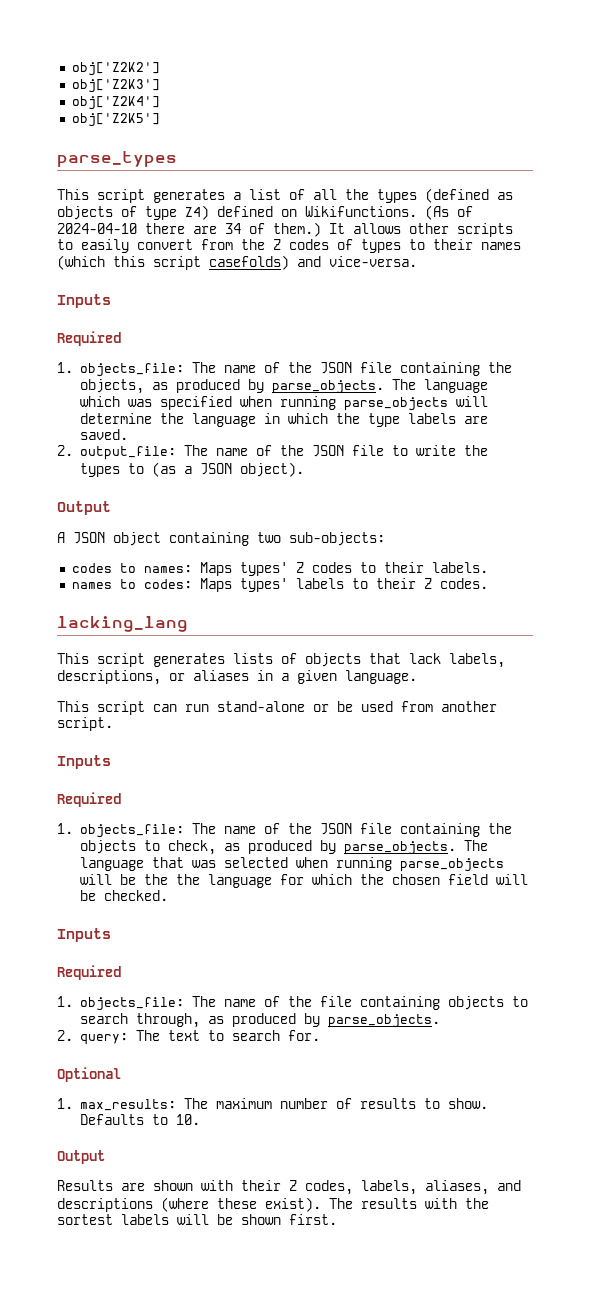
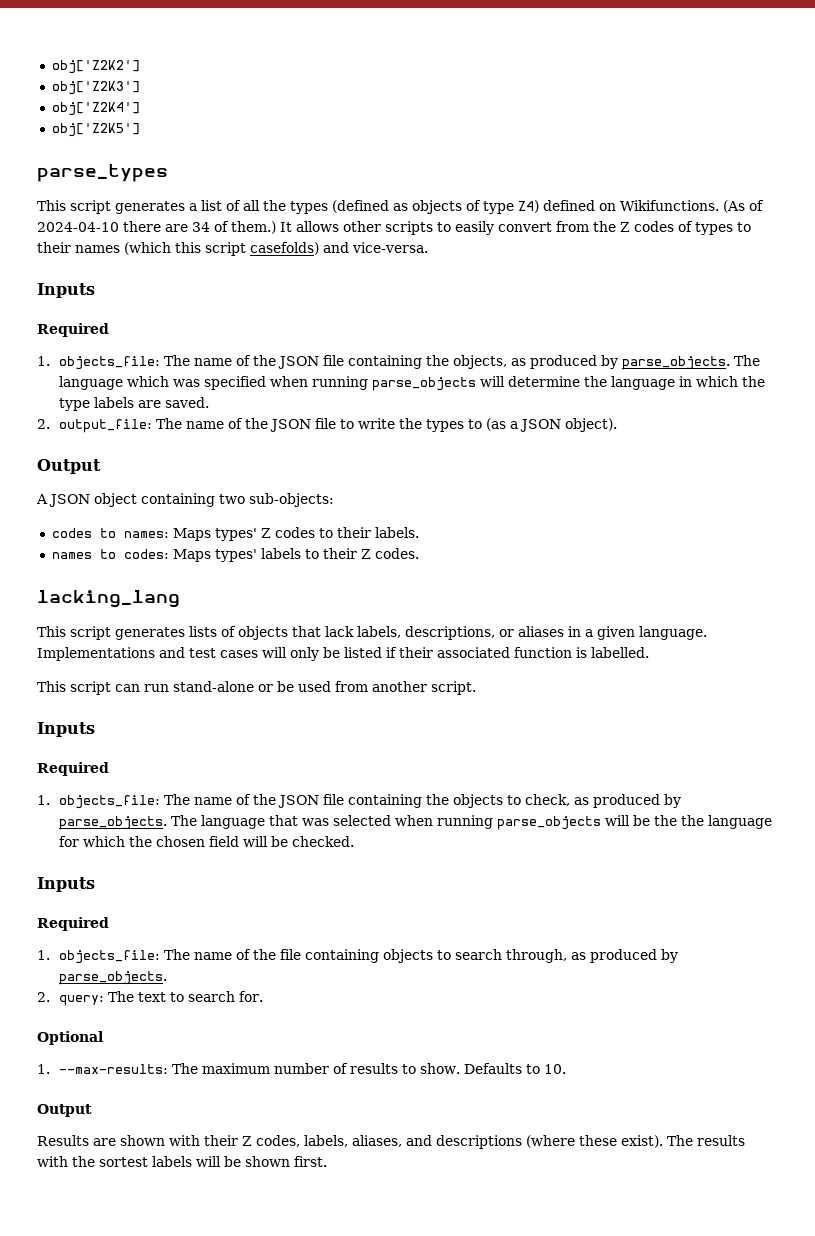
+ Implementations and test cases will only be listed if their associated function is labelled.
- 1. max_results: The maximum number of results to show.
+ 1. --max-results: The maximum number of results to show.

